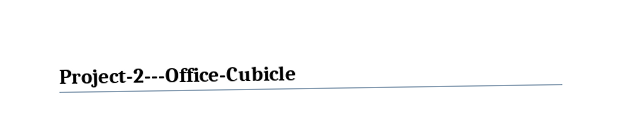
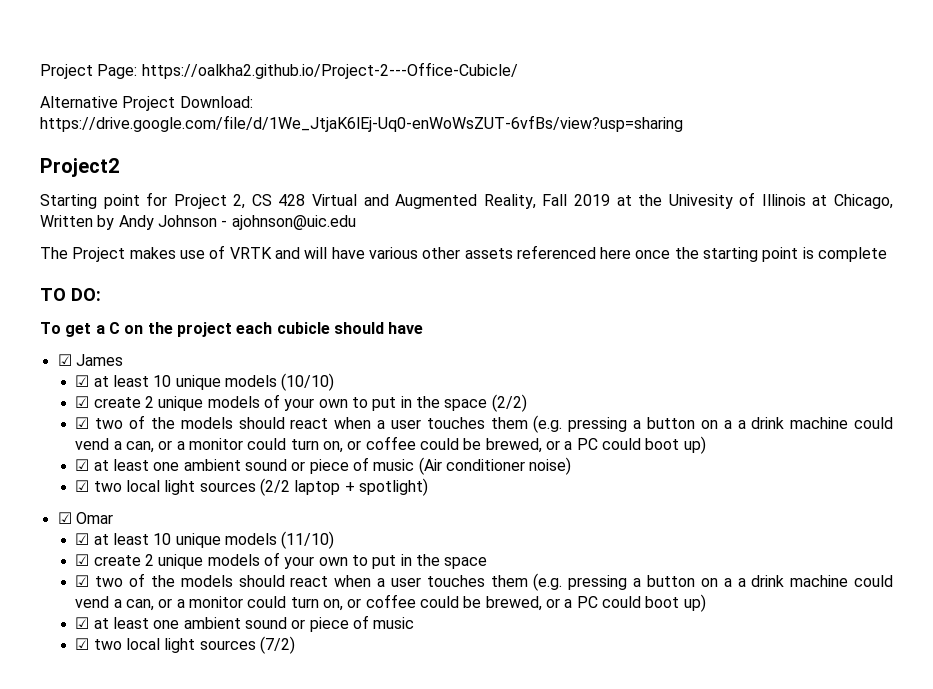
- Project-2---Office-Cubicle
+ Project Page: https://oalkha2.github.io/Project-2---Office-Cubicle/
+ Alternative Project Download: https://drive.google.com/file/d/1We_JtjaK6lEj-Uq0-enWoWsZUT-6vfBs/view?usp=sharing
+ Project2
+ Starting point for Project 2, CS 428 Virtual and Augmented Reality, Fall 2019 at the Univesity of Illinois at Chicago, Written by Andy Johnson - ajohnson@uic.edu
+ The Project makes use of VRTK and will have various other assets referenced here once the starting point is complete
+ TO DO:
+ To get a C on the project each cubicle should have
+ ☑ James
+ ☑ at least 10 unique models (10/10)
+ ☑ create 2 unique models of your own to put in the space (2/2)
+ ☑ two of the models should react when a user touches them (e.g. pressing a button on a a drink machine could vend a can, or a monitor could turn on, or coffee could be brewed, or a PC could boot up)
+ ☑ at least one ambient sound or piece of music (Air conditioner noise)
+ ☑ two local light sources (2/2 laptop + spotlight)
+ ☑ Omar
+ ☑ at least 10 unique models (11/10)
+ ☑ create 2 unique models of your own to put in the space
+ ☑ two of the models should react when a user touches them (e.g. pressing a button on a a drink machine could vend a can, or a monitor could turn on, or coffee could be brewed, or a PC could boot up)
+ ☑ at least one ambient sound or piece of music
+ ☑ two local light sources (7/2)

